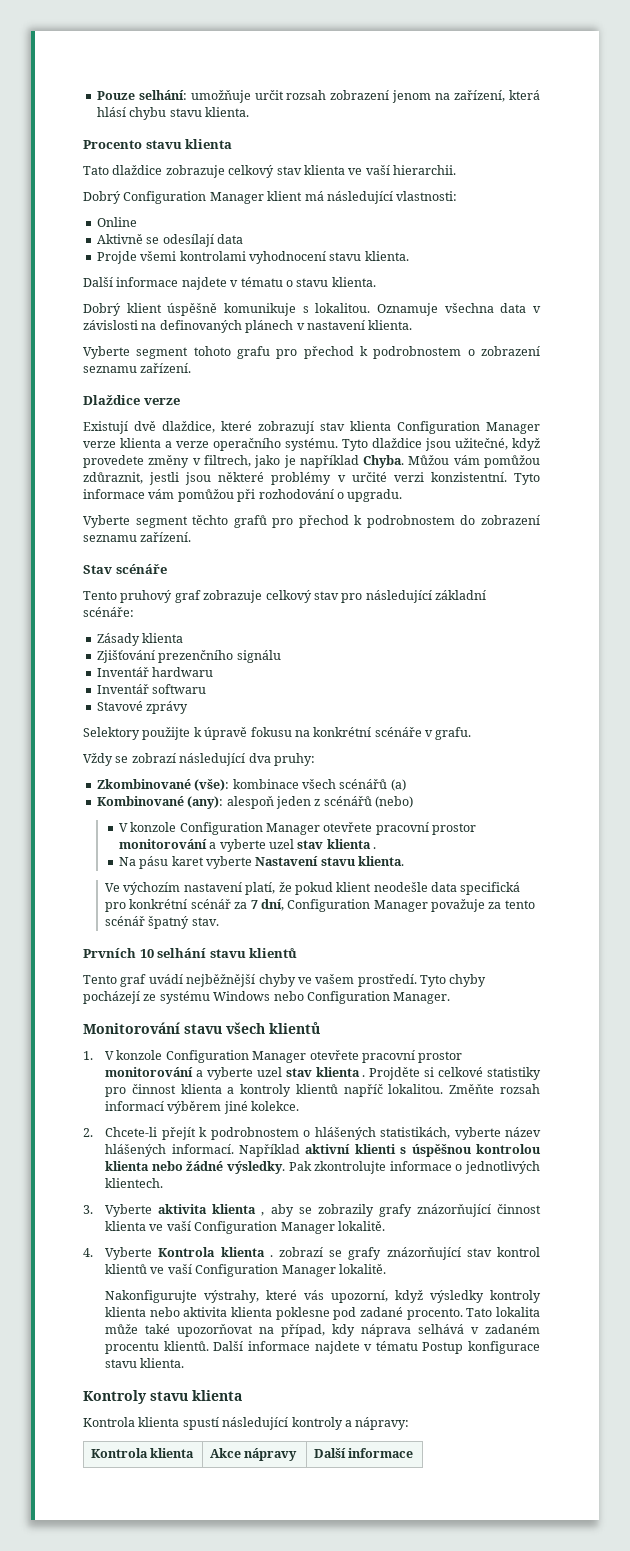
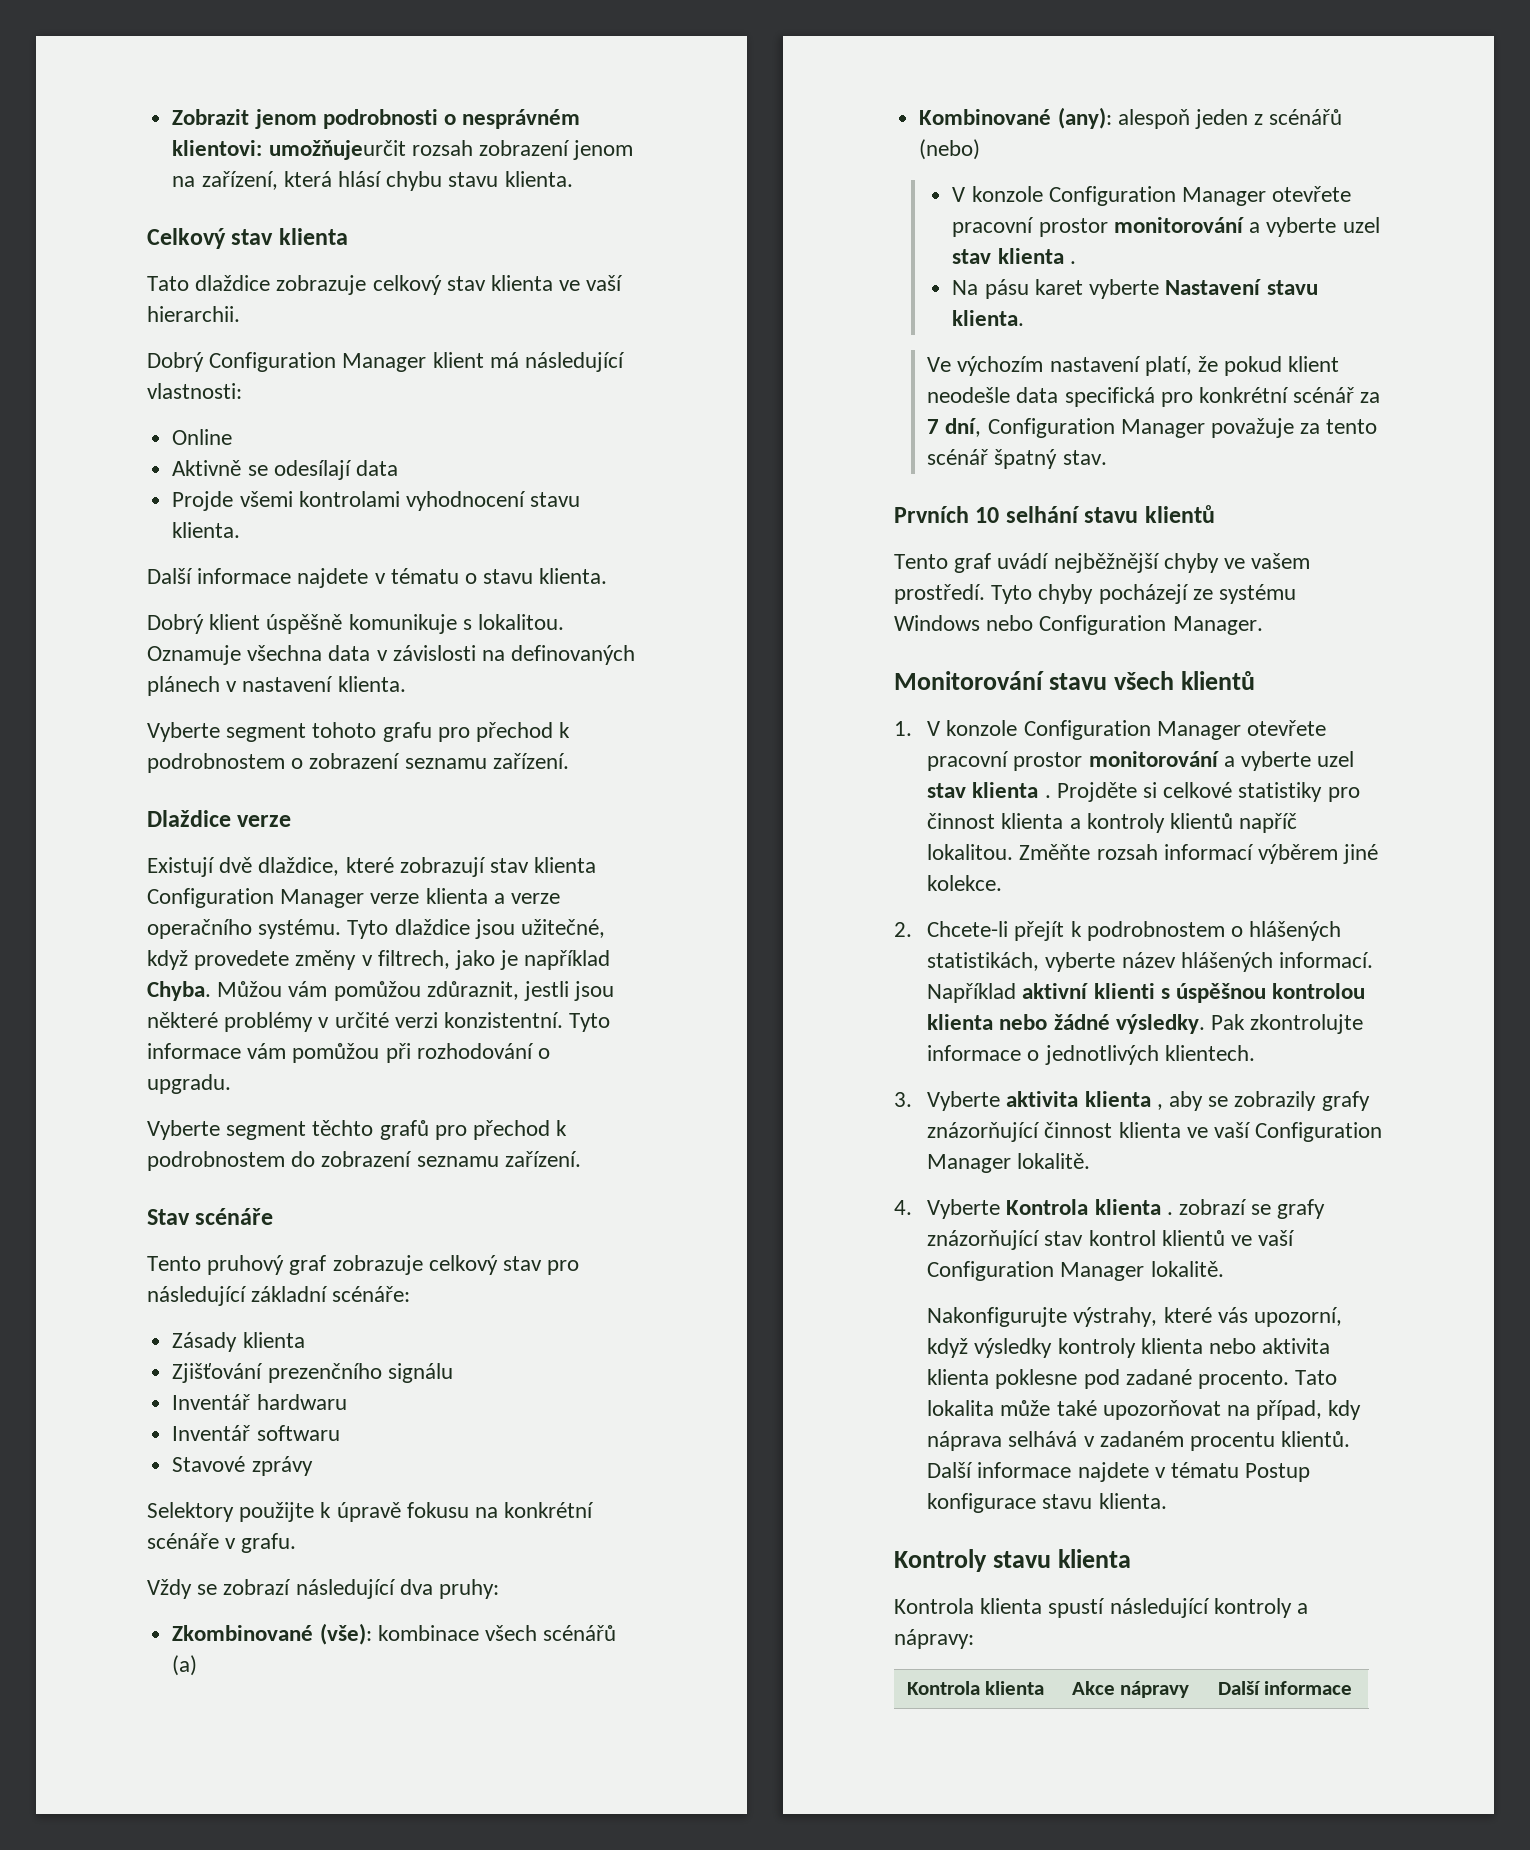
- Pouze selhání: umožňuje určit rozsah zobrazení jenom na zařízení, která hlásí chybu stavu klienta.
+ Zobrazit jenom podrobnosti o nesprávném klientovi: umožňujeurčit rozsah zobrazení jenom na zařízení, která hlásí chybu stavu klienta.
- Procento stavu klienta
+ Celkový stav klienta

